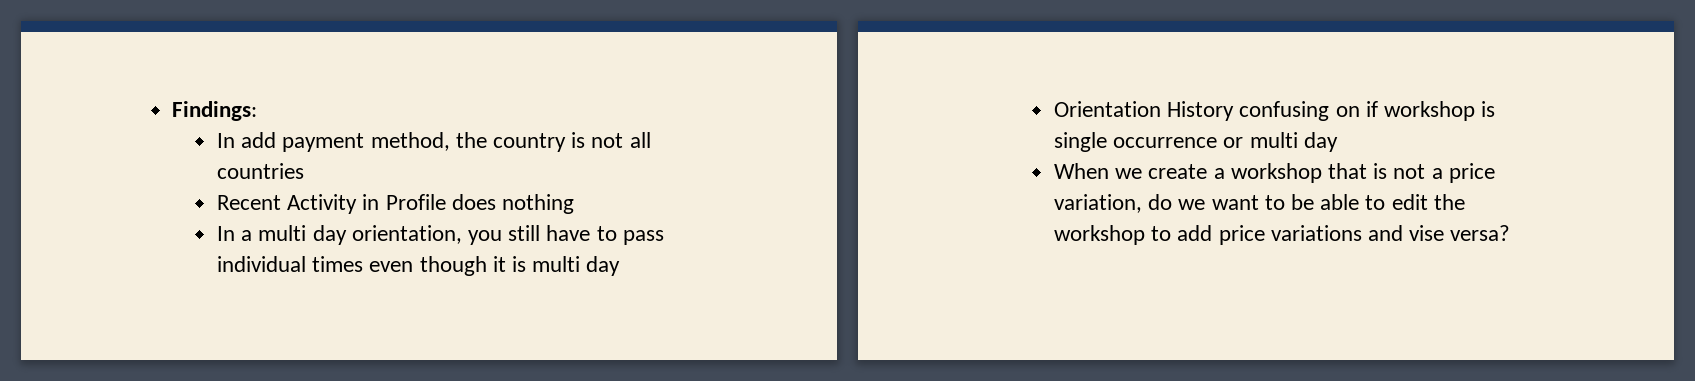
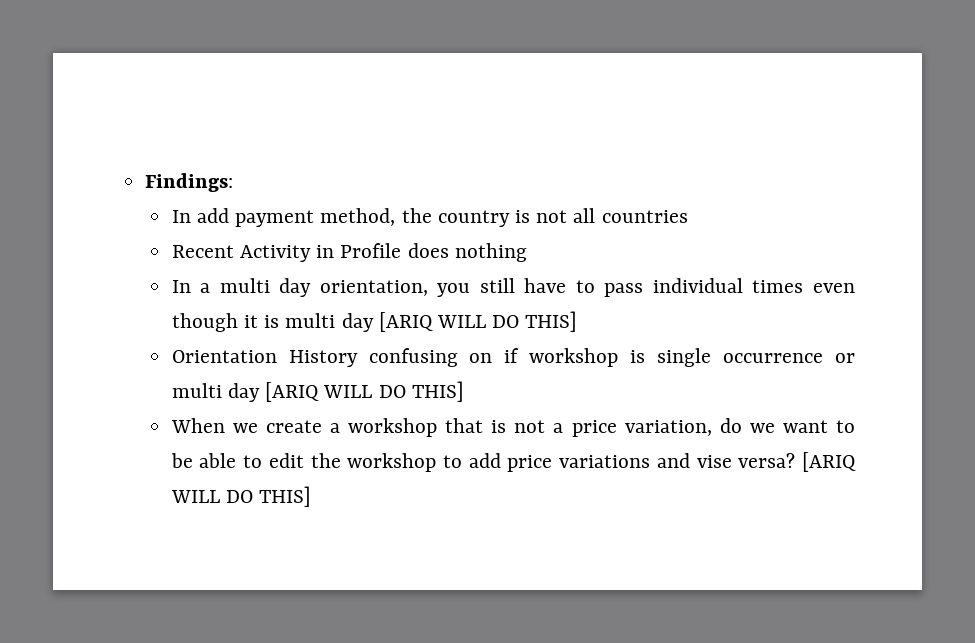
- In a multi day orientation, you still have to pass individual times even though it is multi day
+ In a multi day orientation, you still have to pass individual times even though it is multi day [ARIQ WILL DO THIS]
- Orientation History confusing on if workshop is single occurrence or multi day
+ Orientation History confusing on if workshop is single occurrence or multi day [ARIQ WILL DO THIS]
- When we create a workshop that is not a price variation, do we want to be able to edit the workshop to add price variations and vise versa?
+ When we create a workshop that is not a price variation, do we want to be able to edit the workshop to add price variations and vise versa? [ARIQ WILL DO THIS]

